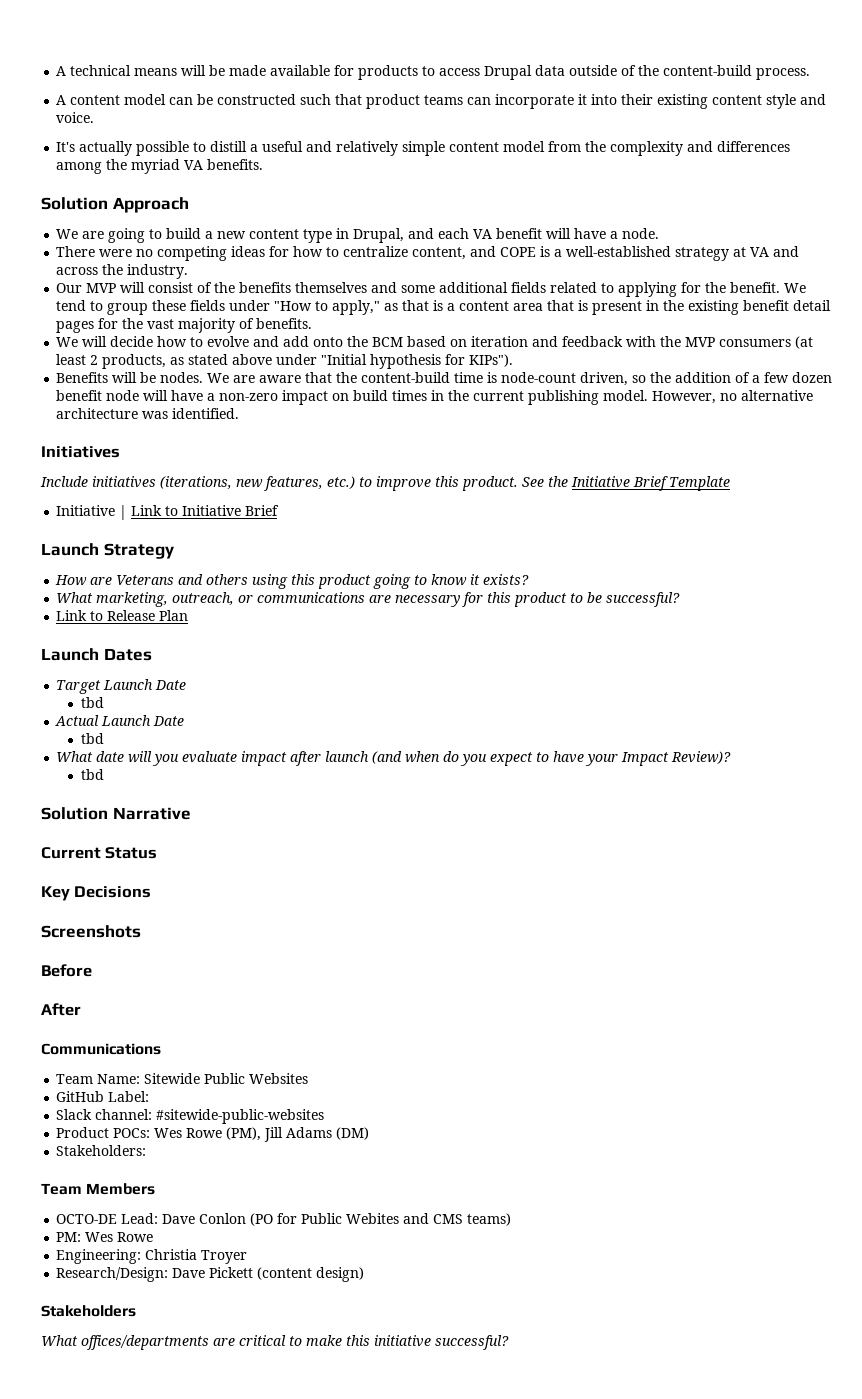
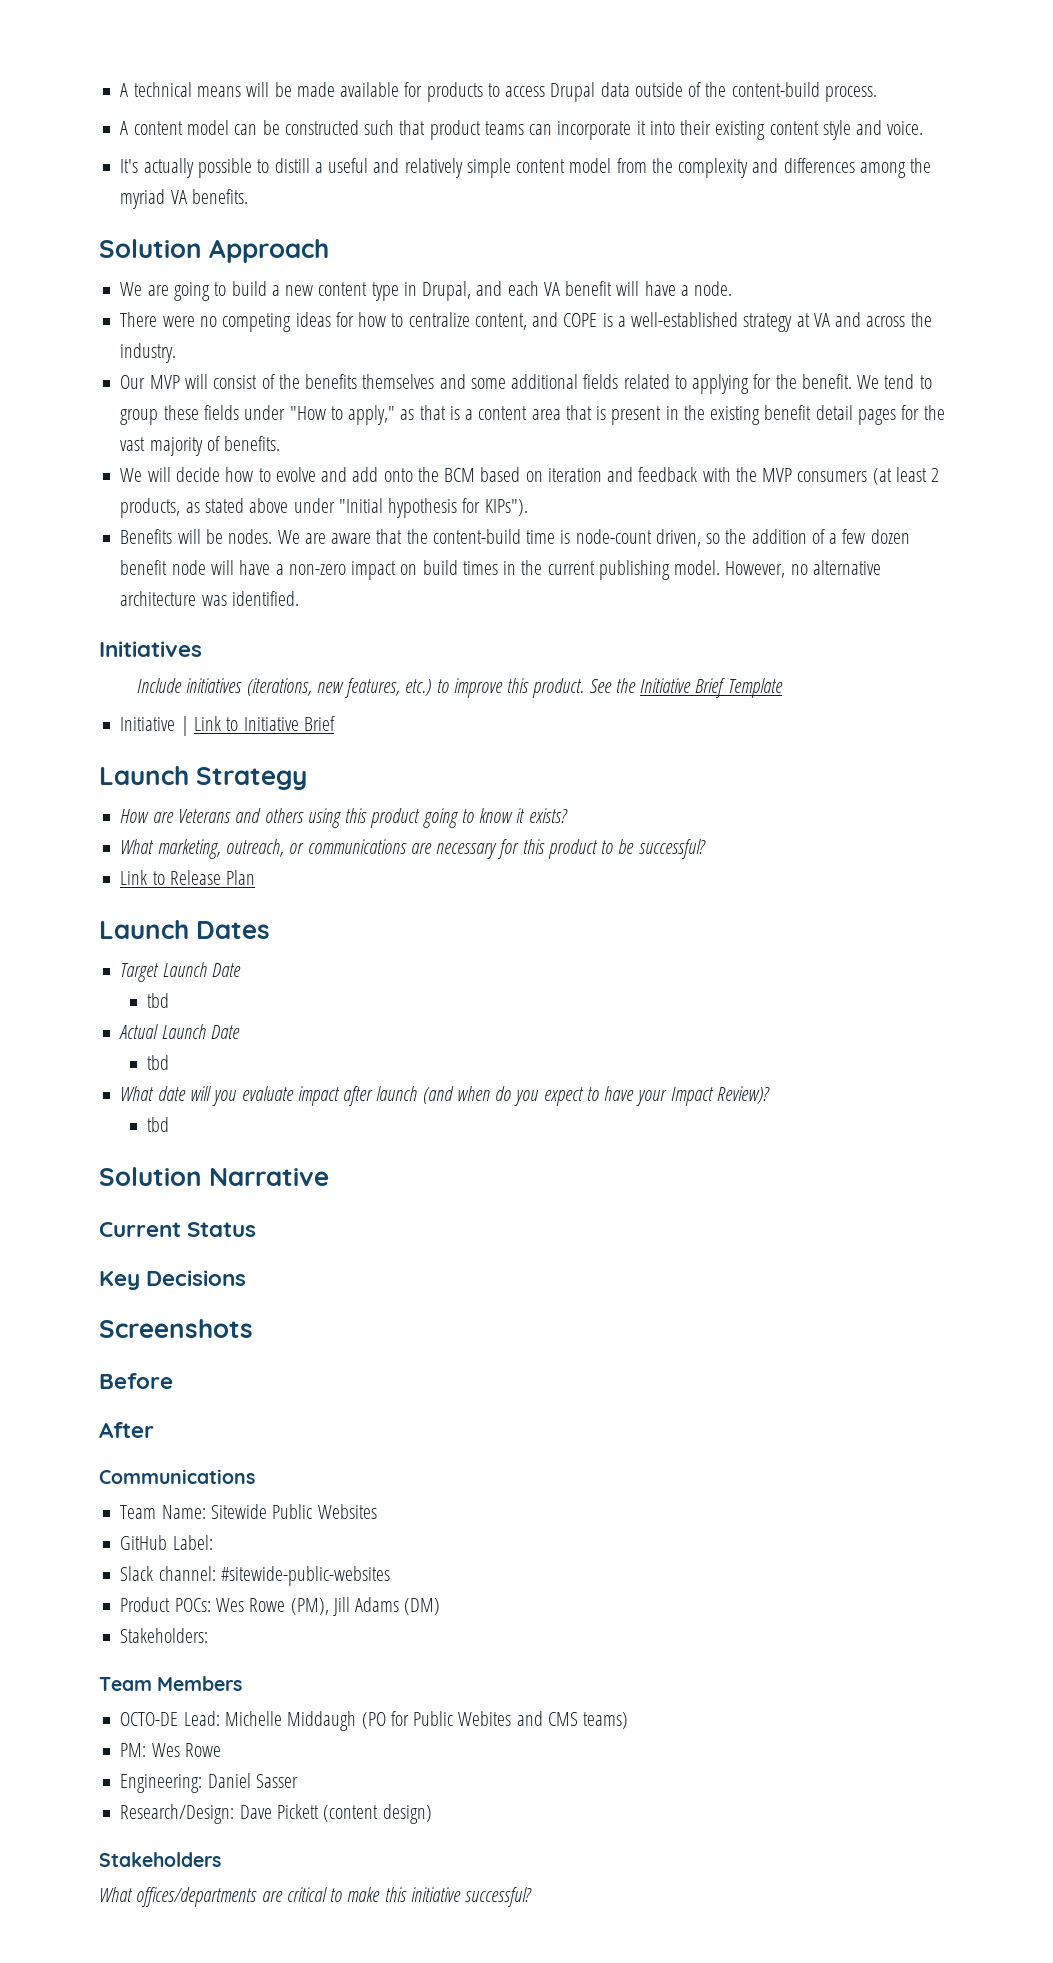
- OCTO-DE Lead: Dave Conlon (PO for Public Webites and CMS teams)
+ OCTO-DE Lead: Michelle Middaugh (PO for Public Webites and CMS teams)
- Engineering: Christia Troyer
+ Engineering: Daniel Sasser

